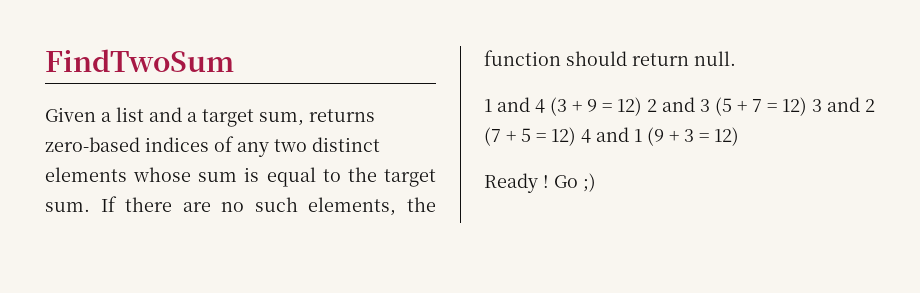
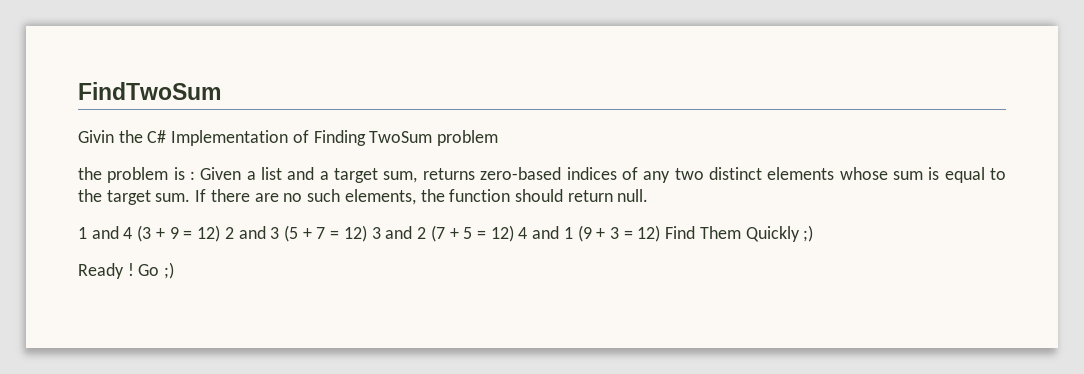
- Given a list and a target sum, returns zero-based indices of any two distinct elements whose sum is equal to the target sum.
+ Givin the C# Implementation of Finding TwoSum problem
+ the problem is : Given a list and a target sum, returns zero-based indices of any two distinct elements whose sum is equal to the target sum.
- 1 and 4 (3 + 9 = 12) 2 and 3 (5 + 7 = 12) 3 and 2 (7 + 5 = 12) 4 and 1 (9 + 3 = 12)
+ 1 and 4 (3 + 9 = 12) 2 and 3 (5 + 7 = 12) 3 and 2 (7 + 5 = 12) 4 and 1 (9 + 3 = 12) Find Them Quickly ;)

